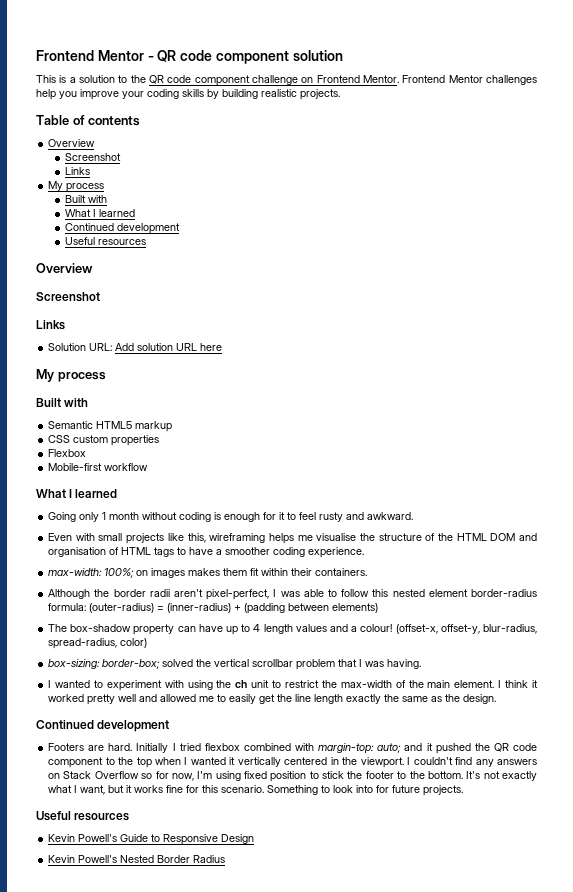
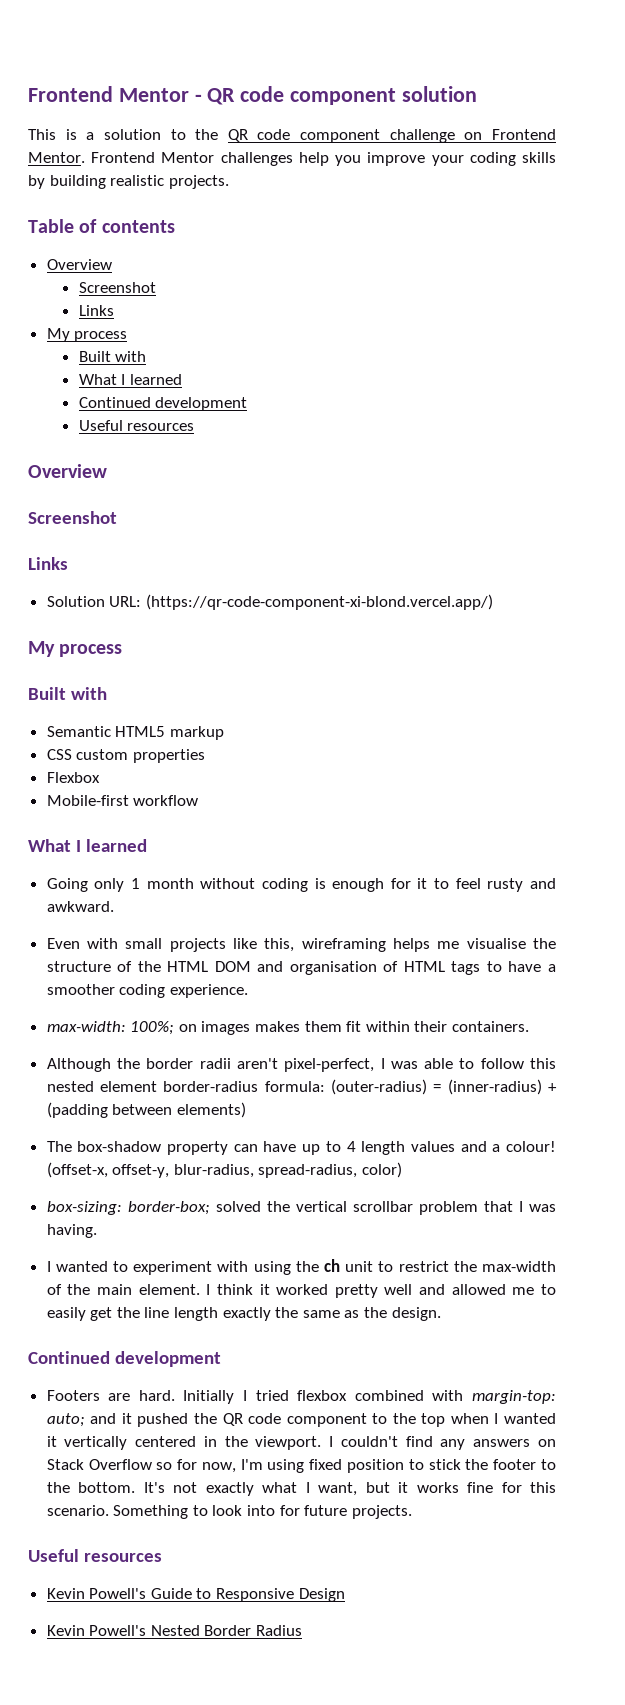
- Solution URL: Add solution URL here
+ Solution URL: (https://qr-code-component-xi-blond.vercel.app/)

